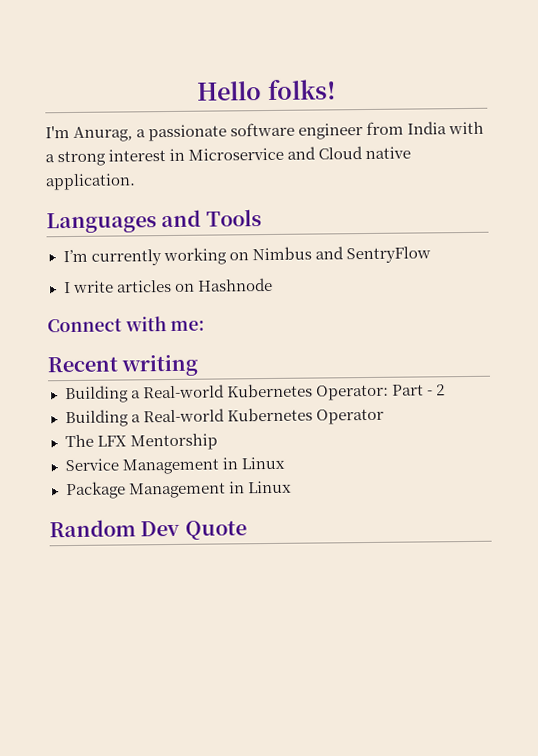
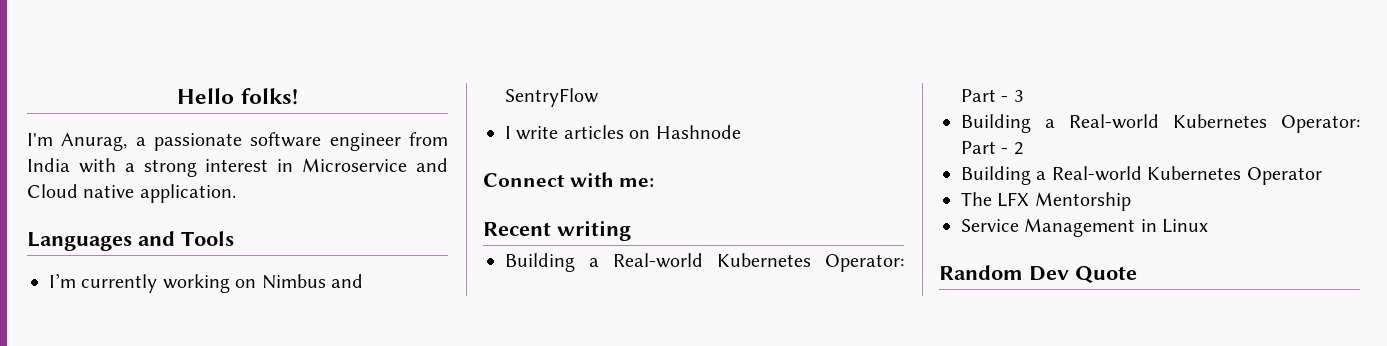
+ Building a Real-world Kubernetes Operator: Part - 3
- Package Management in Linux

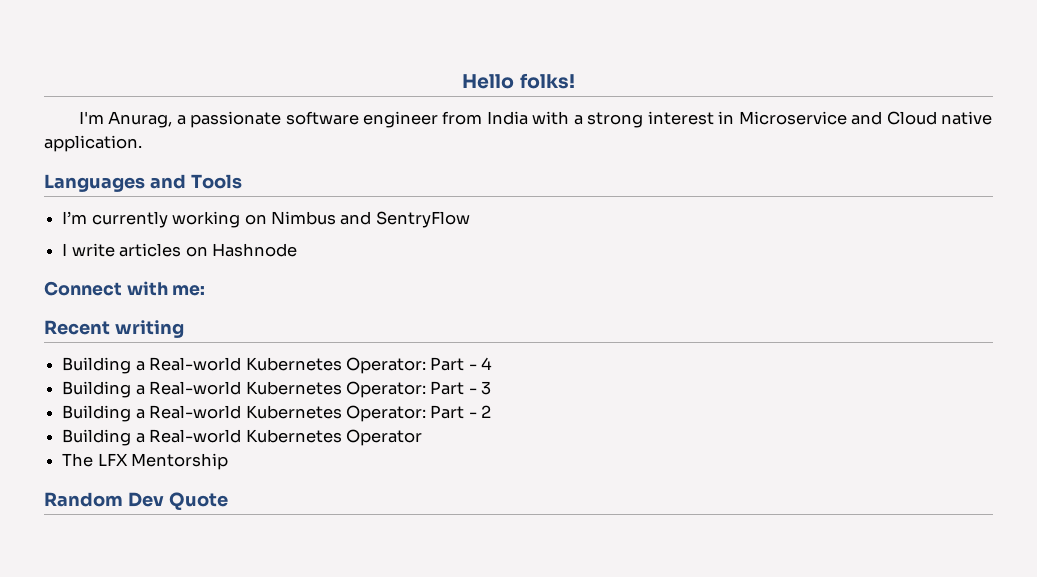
+ Building a Real-world Kubernetes Operator: Part - 4
- Service Management in Linux

